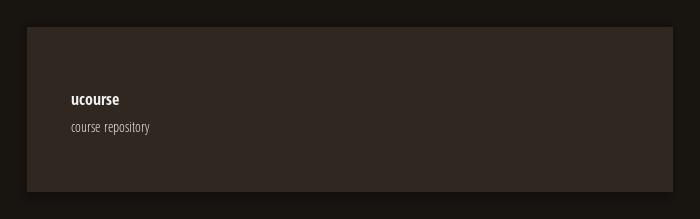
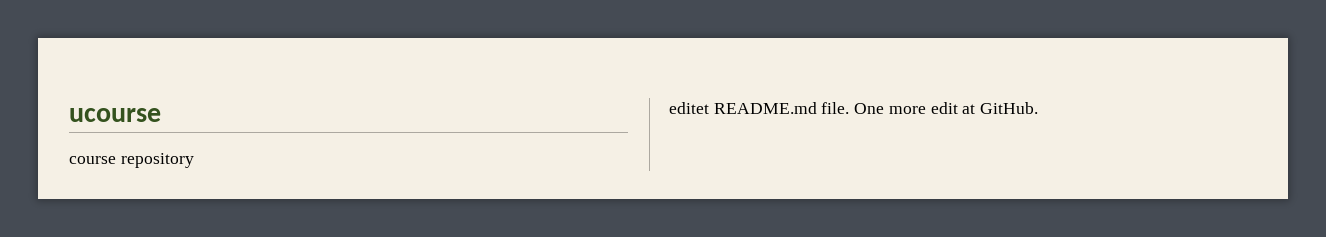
+ editet README.md file. One more edit at GitHub.

